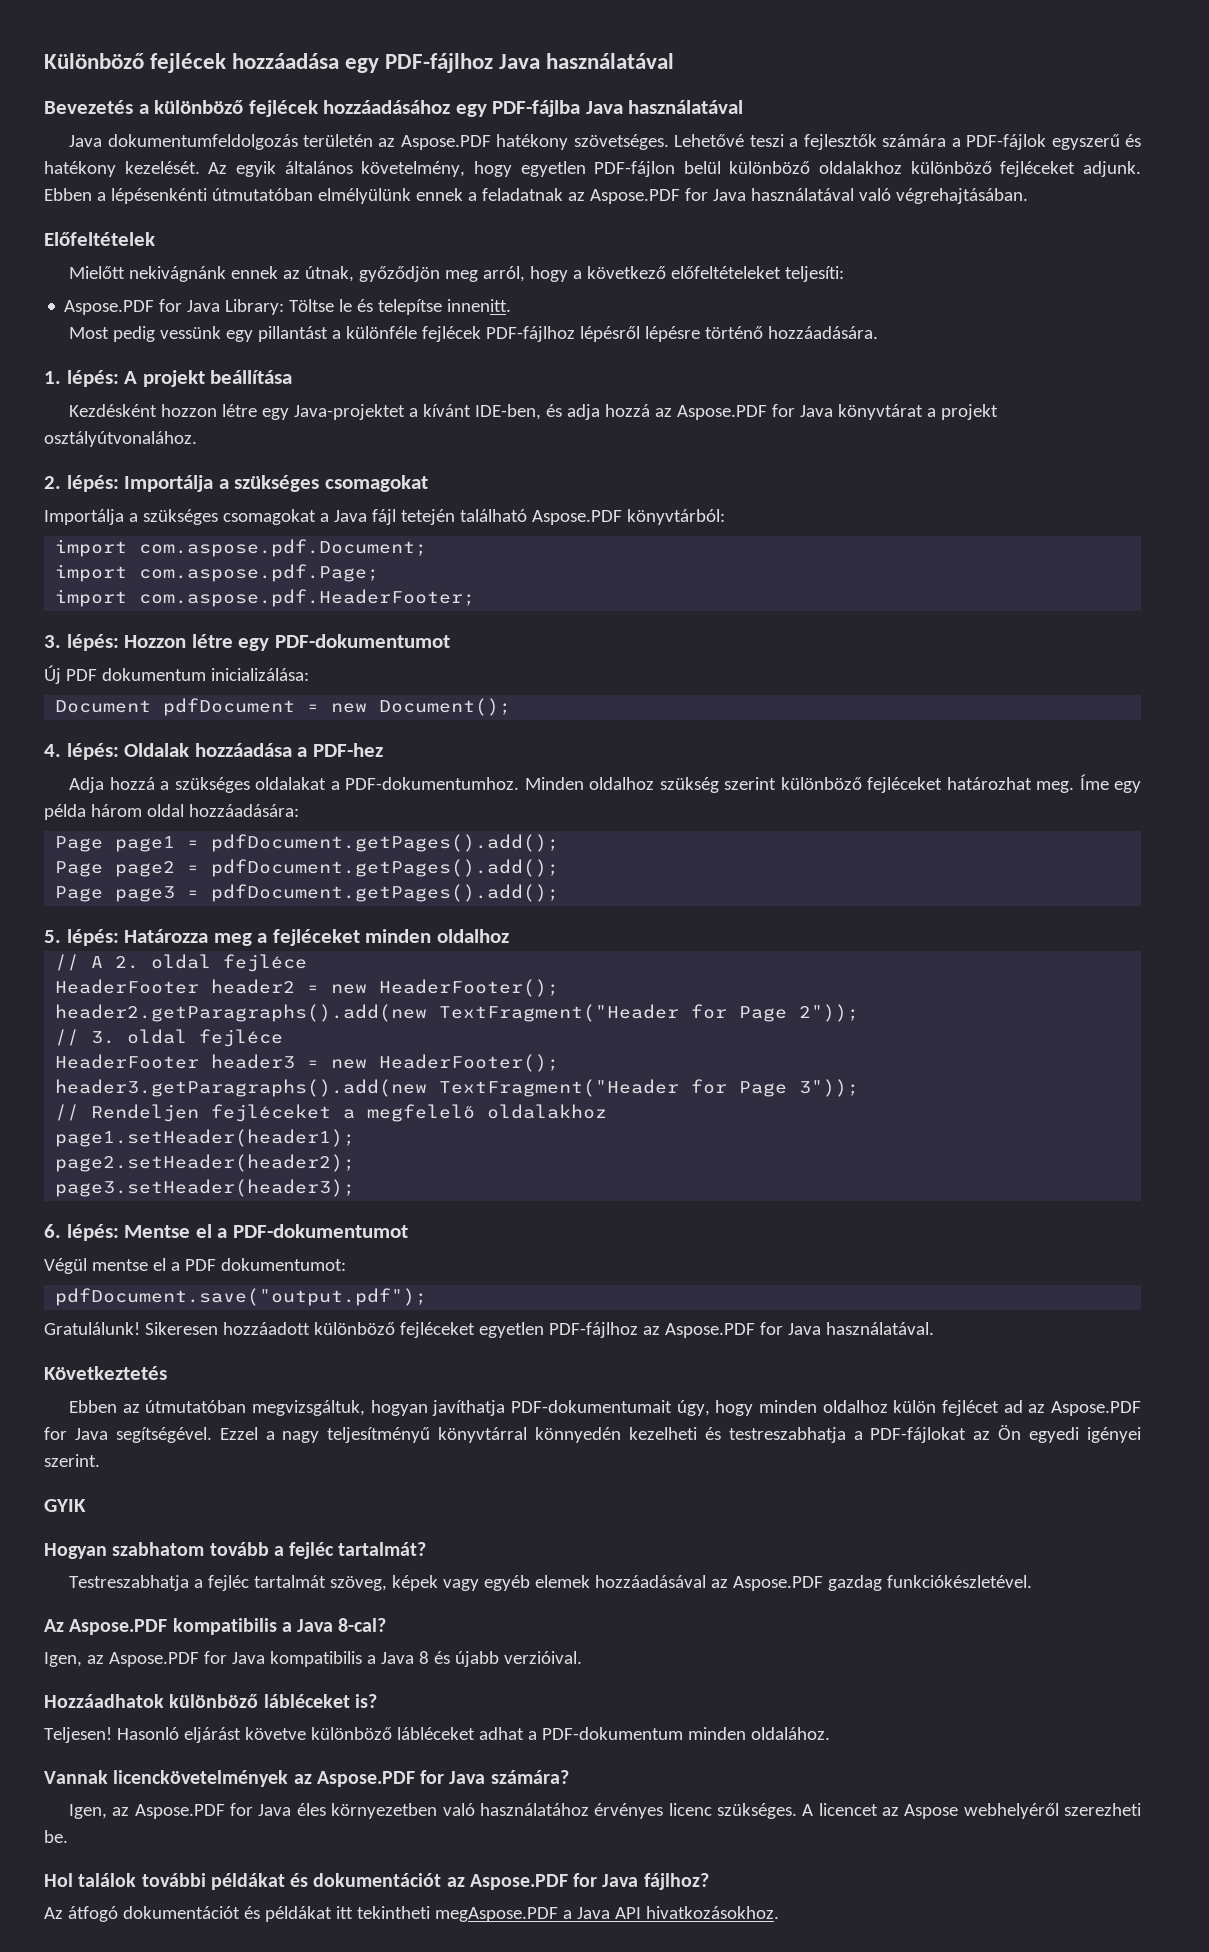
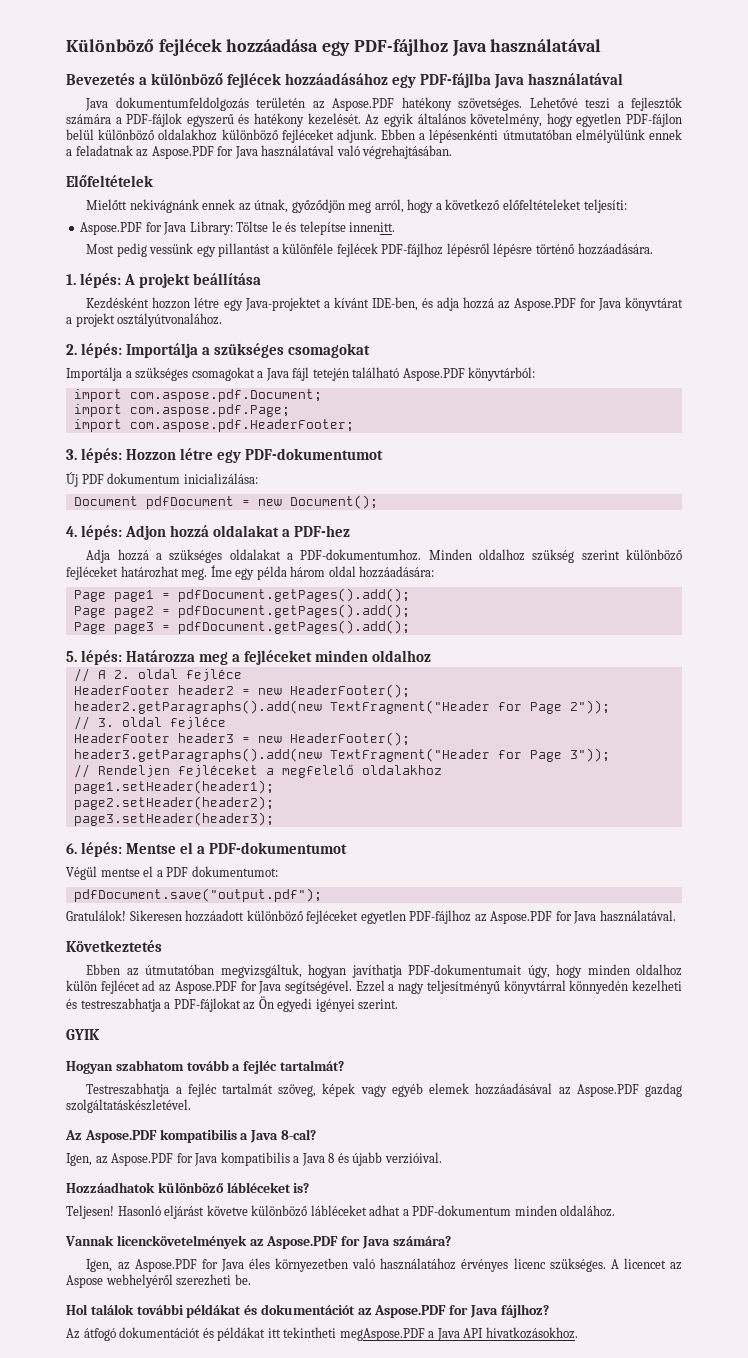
- 4. lépés: Oldalak hozzáadása a PDF-hez
+ 4. lépés: Adjon hozzá oldalakat a PDF-hez
- Gratulálunk!
+ Gratulálok!
- Testreszabhatja a fejléc tartalmát szöveg, képek vagy egyéb elemek hozzáadásával az Aspose.PDF gazdag funkciókészletével.
+ Testreszabhatja a fejléc tartalmát szöveg, képek vagy egyéb elemek hozzáadásával az Aspose.PDF gazdag szolgáltatáskészletével.

